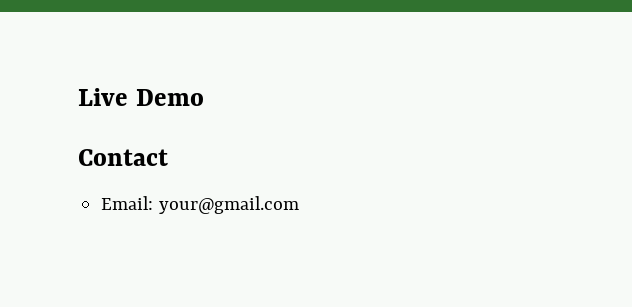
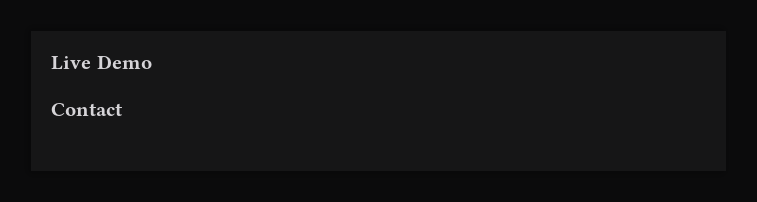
- Email: your@gmail.com

